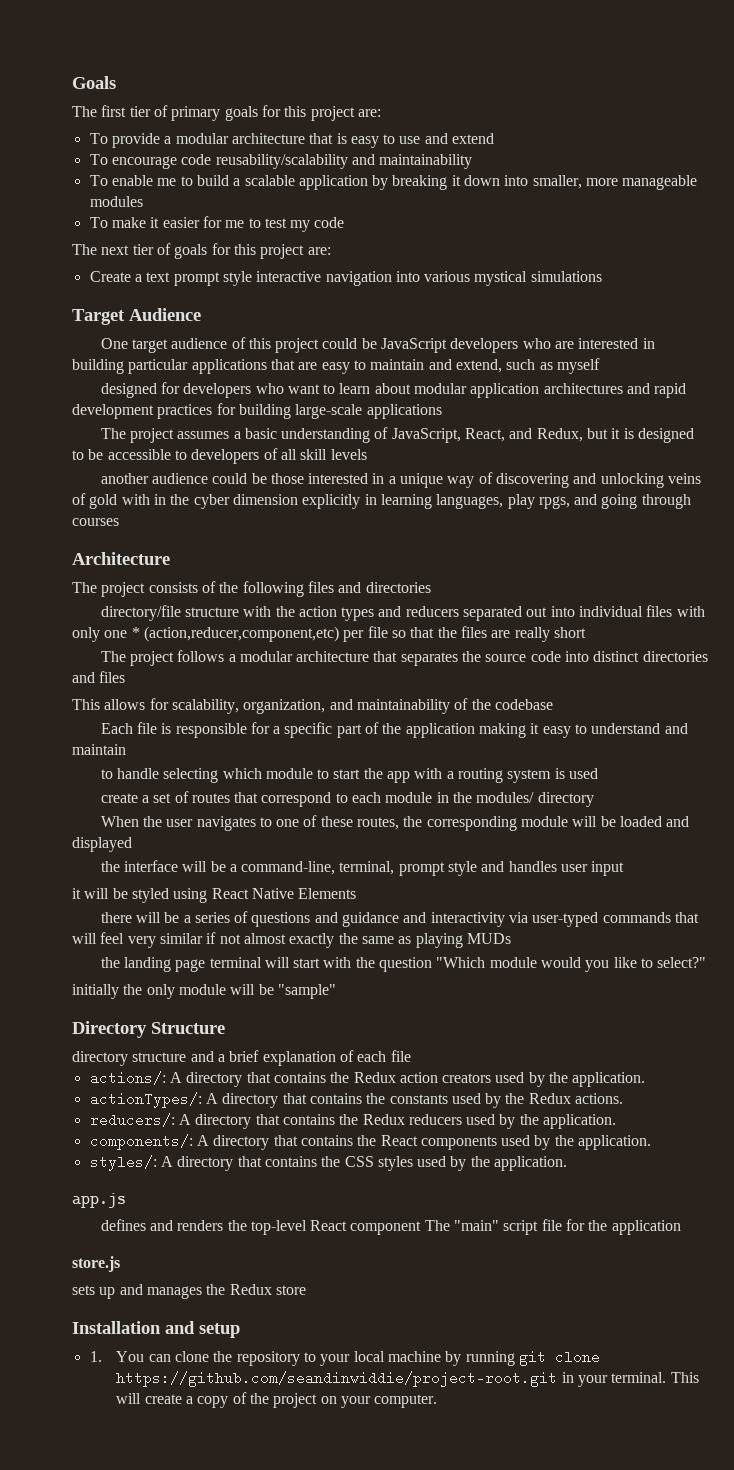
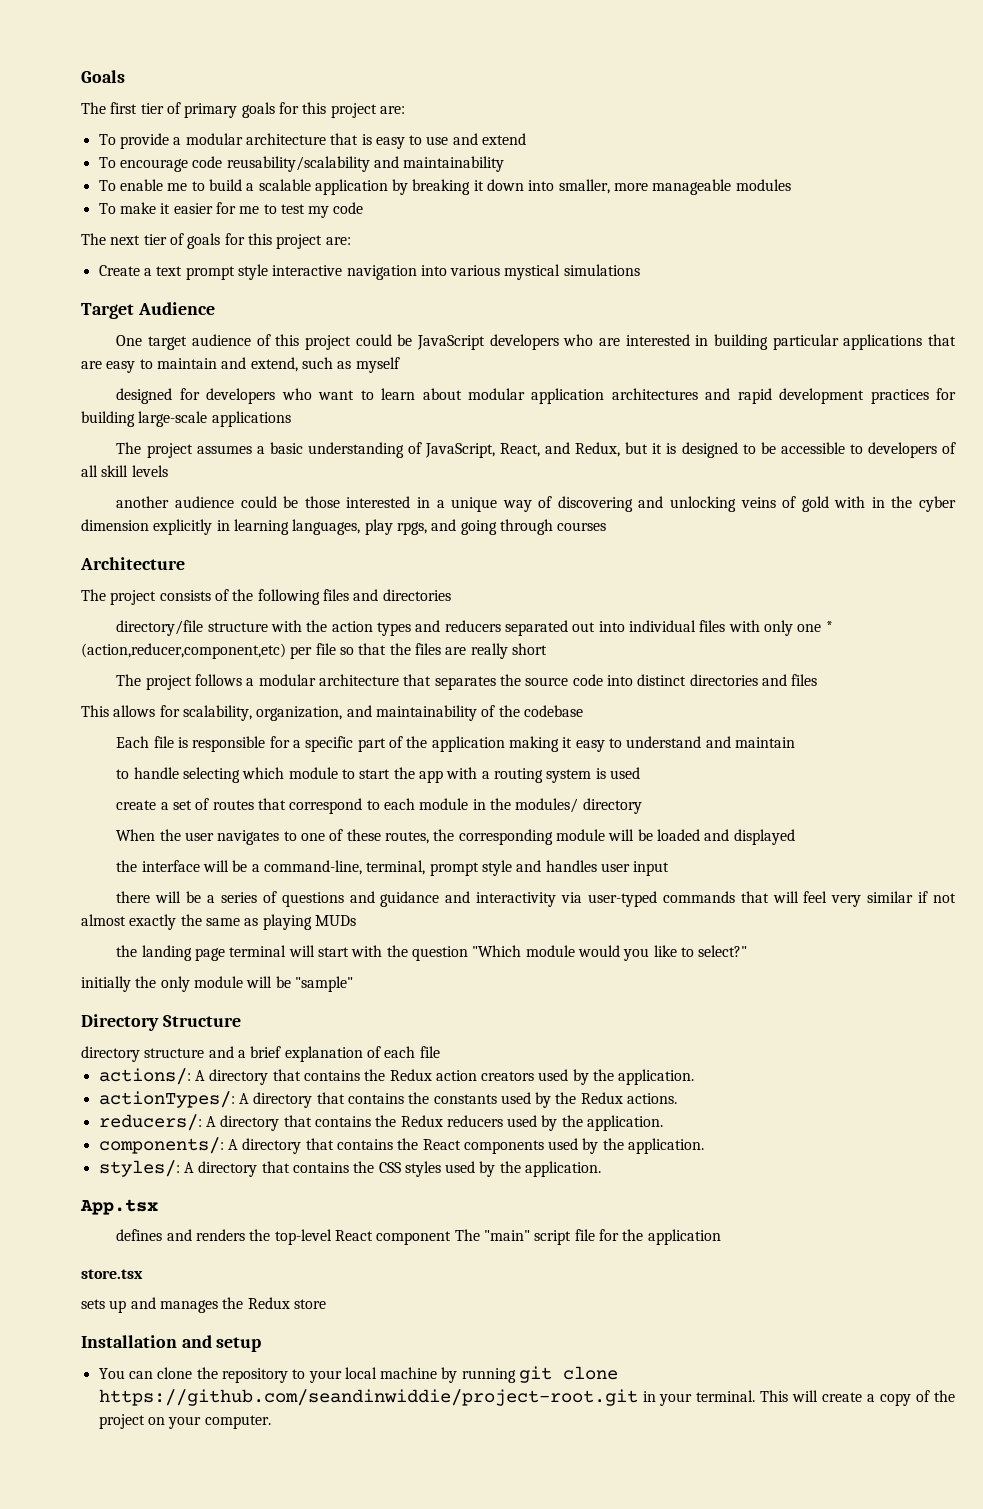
- it will be styled using React Native Elements
- app.js
+ App.tsx
- store.js
+ store.tsx
- 1. You can clone the repository to your local machine by running git clone https://github.com/seandinwiddie/project-root.git in your terminal.
+ You can clone the repository to your local machine by running git clone https://github.com/seandinwiddie/project-root.git in your terminal.

